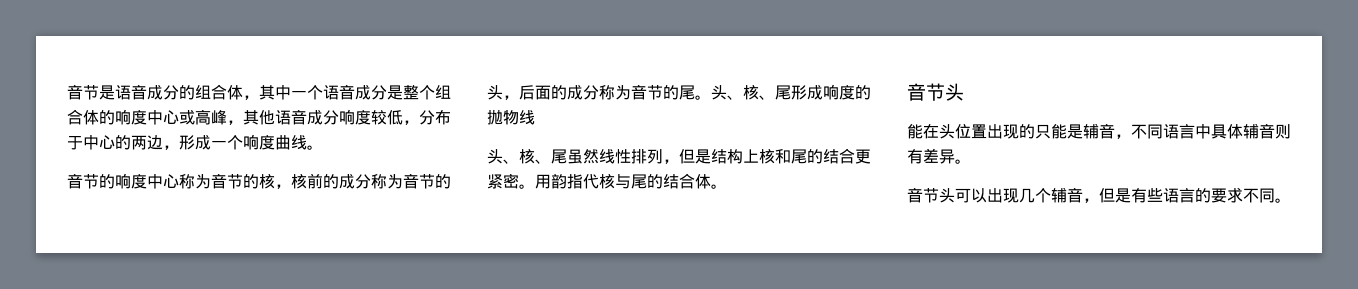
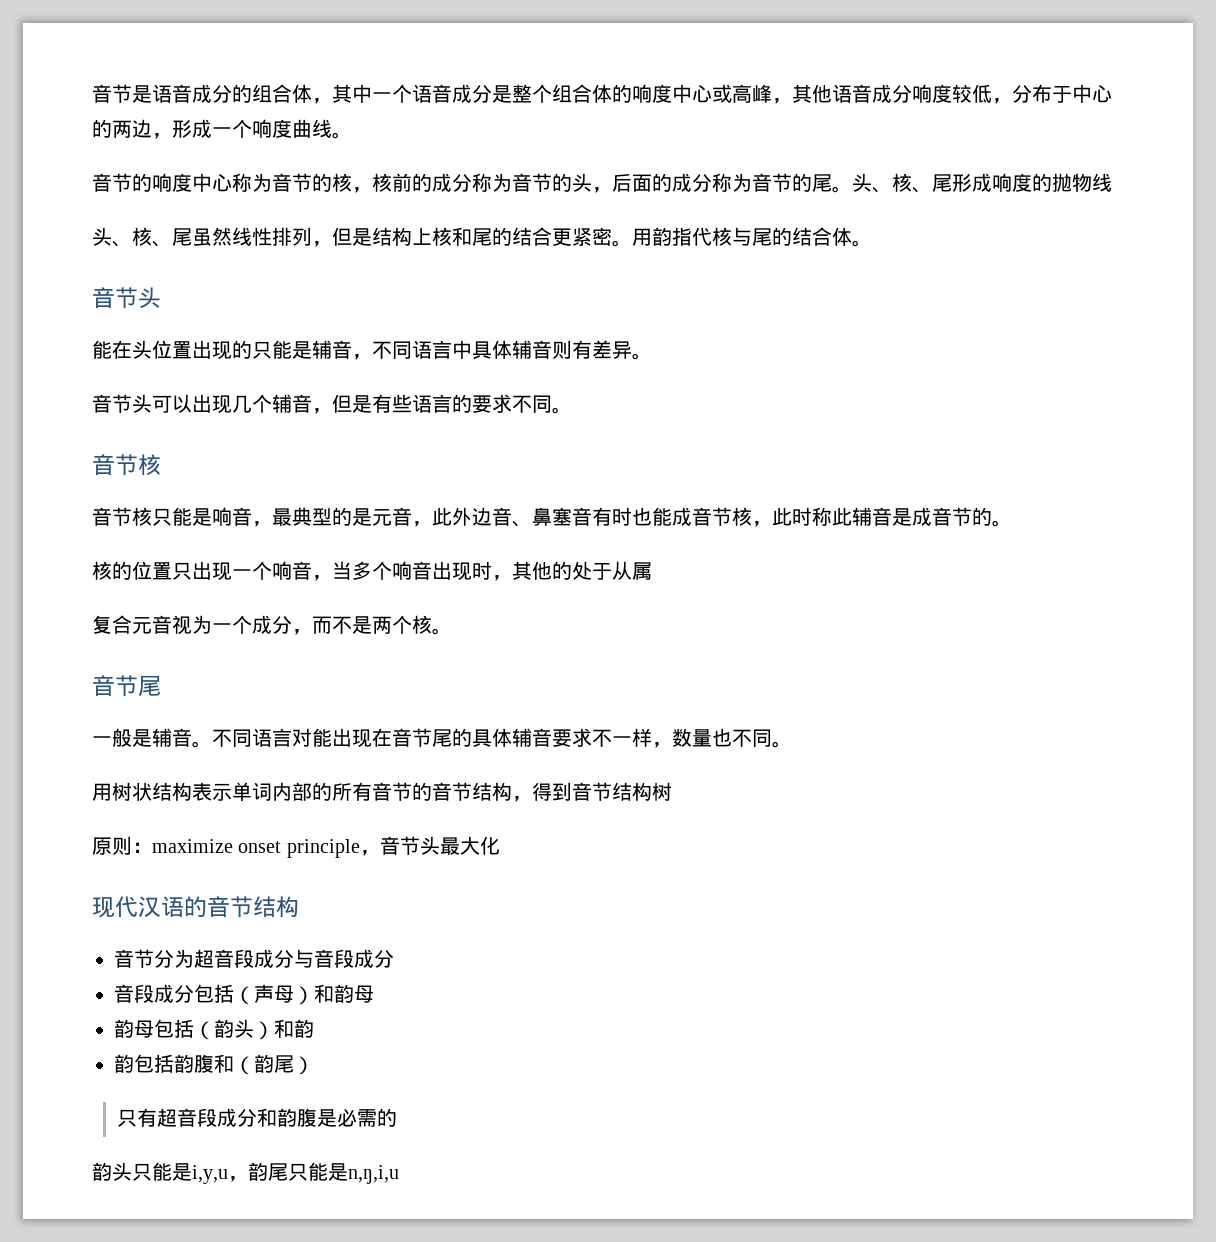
  音节头可以出现几个辅音，但是有些语言的要求不同。
+ 音节核
+ 音节核只能是响音，最典型的是元音，此外边音、鼻塞音有时也能成音节核，此时称此辅音是成音节的。
+ 核的位置只出现一个响音，当多个响音出现时，其他的处于从属
+ 复合元音视为一个成分，而不是两个核。
+ 音节尾
+ 一般是辅音。不同语言对能出现在音节尾的具体辅音要求不一样，数量也不同。
+ 用树状结构表示单词内部的所有音节的音节结构，得到音节结构树
+ 原则：maximize onset principle，音节头最大化
+ 现代汉语的音节结构
+ 音节分为超音段成分与音段成分
+ 音段成分包括（声母）和韵母
+ 韵母包括（韵头）和韵
+ 韵包括韵腹和（韵尾）
+ 只有超音段成分和韵腹是必需的
+ 韵头只能是i,y,u，韵尾只能是n,ŋ,i,u

